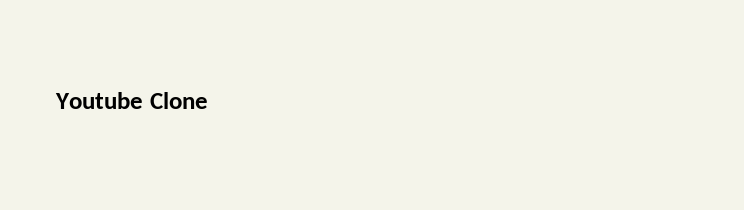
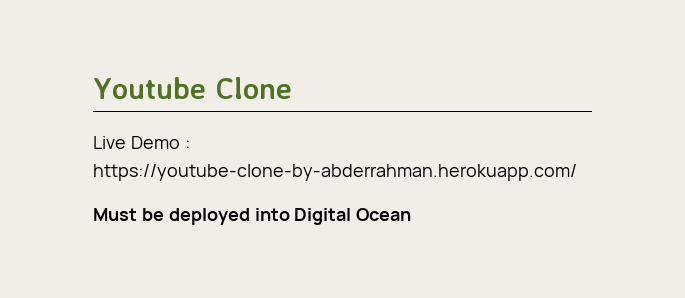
+ Live Demo : https://youtube-clone-by-abderrahman.herokuapp.com/
+ Must be deployed into Digital Ocean

